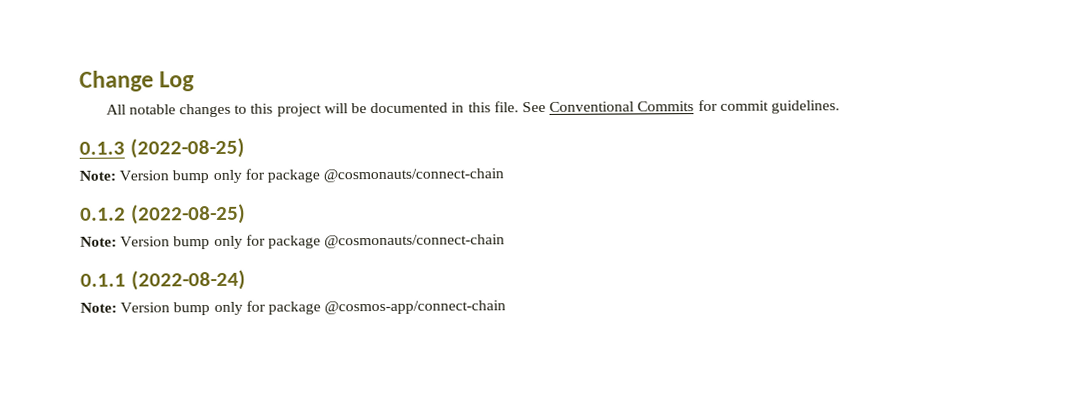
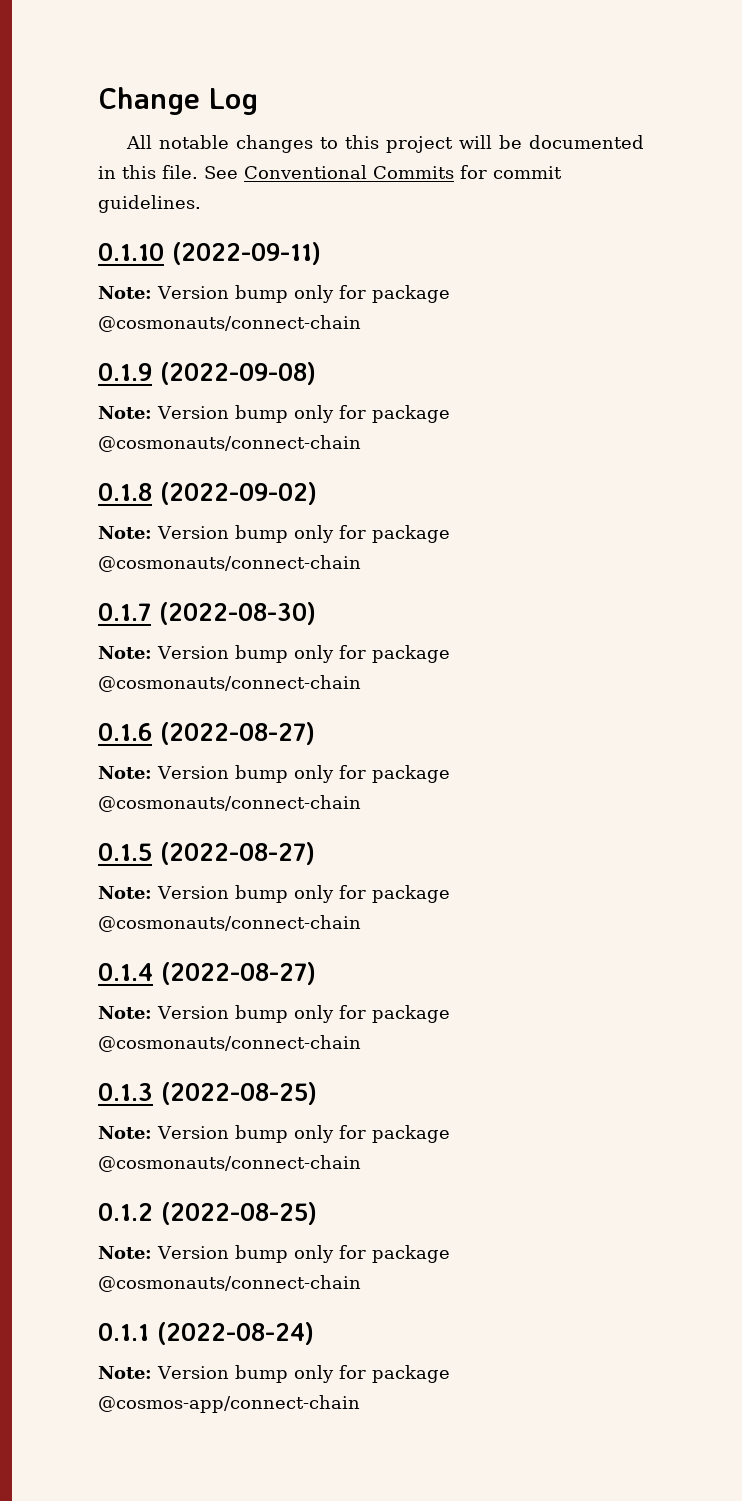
+ 0.1.10 (2022-09-11)
+ Note: Version bump only for package @cosmonauts/connect-chain
+ 0.1.9 (2022-09-08)
+ Note: Version bump only for package @cosmonauts/connect-chain
+ 0.1.8 (2022-09-02)
+ Note: Version bump only for package @cosmonauts/connect-chain
+ 0.1.7 (2022-08-30)
+ Note: Version bump only for package @cosmonauts/connect-chain
+ 0.1.6 (2022-08-27)
+ Note: Version bump only for package @cosmonauts/connect-chain
+ 0.1.5 (2022-08-27)
+ Note: Version bump only for package @cosmonauts/connect-chain
+ 0.1.4 (2022-08-27)
+ Note: Version bump only for package @cosmonauts/connect-chain

